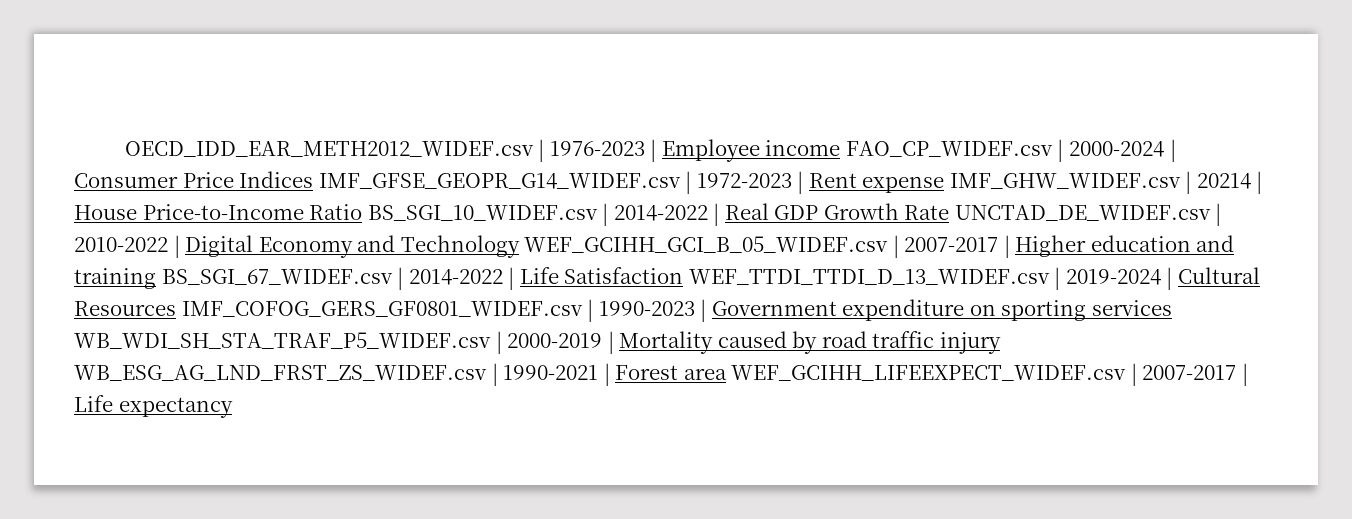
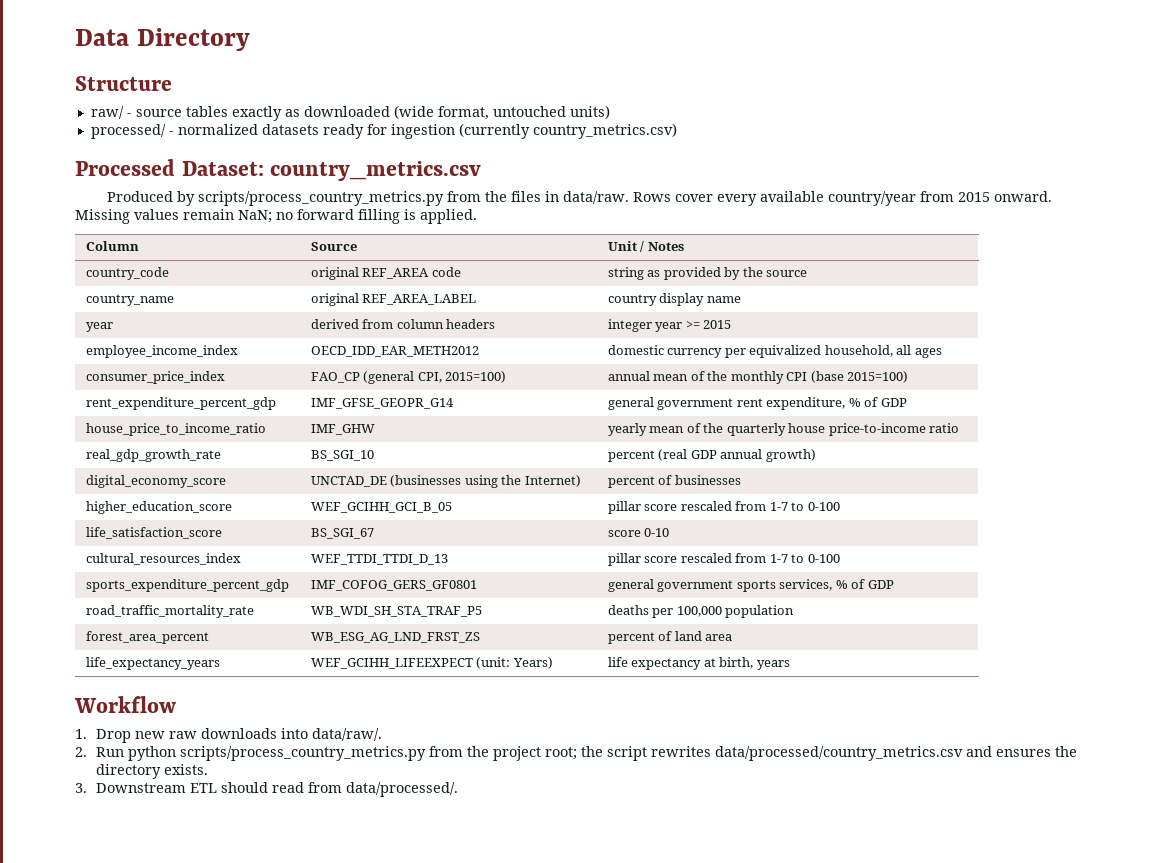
- OECD_IDD_EAR_METH2012_WIDEF.csv | 1976-2023 | Employee income FAO_CP_WIDEF.csv | 2000-2024 | Consumer Price Indices IMF_GFSE_GEOPR_G14_WIDEF.csv | 1972-2023 | Rent expense IMF_GHW_WIDEF.csv | 20214 | House Price-to-Income Ratio BS_SGI_10_WIDEF.csv | 2014-2022 | Real GDP Growth Rate UNCTAD_DE_WIDEF.csv | 2010-2022 | Digital Economy and Technology WEF_GCIHH_GCI_B_05_WIDEF.csv | 2007-2017 | Higher education and training BS_SGI_67_WIDEF.csv | 2014-2022 | Life Satisfaction WEF_TTDI_TTDI_D_13_WIDEF.csv | 2019-2024 | Cultural Resources IMF_COFOG_GERS_GF0801_WIDEF.csv | 1990-2023 | Government expenditure on sporting services WB_WDI_SH_STA_TRAF_P5_WIDEF.csv | 2000-2019 | Mortality caused by road traffic injury WB_ESG_AG_LND_FRST_ZS_WIDEF.csv | 1990-2021 | Forest area WEF_GCIHH_LIFEEXPECT_WIDEF.csv | 2007-2017 | Life expectancy
+ Data Directory
+ Structure
+ raw/ - source tables exactly as downloaded (wide format, untouched units)
+ processed/ - normalized datasets ready for ingestion (currently country_metrics.csv)
+ Processed Dataset: country_metrics.csv
+ Produced by scripts/process_country_metrics.py from the files in data/raw. Rows cover every available country/year from 2015 onward. Missing values remain NaN; no forward filling is applied.
+ Column | Source | Unit / Notes
+ country_code | original REF_AREA code | string as provided by the source
+ country_name | original REF_AREA_LABEL | country display name
+ year | derived from column headers | integer year >= 2015
+ employee_income_index | OECD_IDD_EAR_METH2012 | domestic currency per equivalized household, all ages
+ consumer_price_index | FAO_CP (general CPI, 2015=100) | annual mean of the monthly CPI (base 2015=100)
+ rent_expenditure_percent_gdp | IMF_GFSE_GEOPR_G14 | general government rent expenditure, % of GDP
+ house_price_to_income_ratio | IMF_GHW | yearly mean of the quarterly house price-to-income ratio
+ real_gdp_growth_rate | BS_SGI_10 | percent (real GDP annual growth)
+ digital_economy_score | UNCTAD_DE (businesses using the Internet) | percent of businesses
+ higher_education_score | WEF_GCIHH_GCI_B_05 | pillar score rescaled from 1-7 to 0-100
+ life_satisfaction_score | BS_SGI_67 | score 0-10
+ cultural_resources_index | WEF_TTDI_TTDI_D_13 | pillar score rescaled from 1-7 to 0-100
+ sports_expenditure_percent_gdp | IMF_COFOG_GERS_GF0801 | general government sports services, % of GDP
+ road_traffic_mortality_rate | WB_WDI_SH_STA_TRAF_P5 | deaths per 100,000 population
+ forest_area_percent | WB_ESG_AG_LND_FRST_ZS | percent of land area
+ life_expectancy_years | WEF_GCIHH_LIFEEXPECT (unit: Years) | life expectancy at birth, years
+ Workflow
+ 1. Drop new raw downloads into data/raw/.
+ 2. Run python scripts/process_country_metrics.py from the project root; the script rewrites data/processed/country_metrics.csv and ensures the directory exists.
+ 3. Downstream ETL should read from data/processed/.

